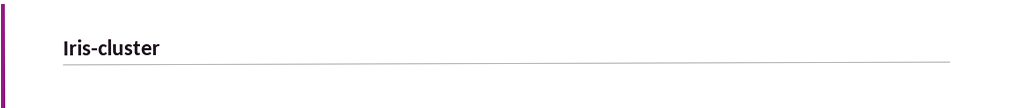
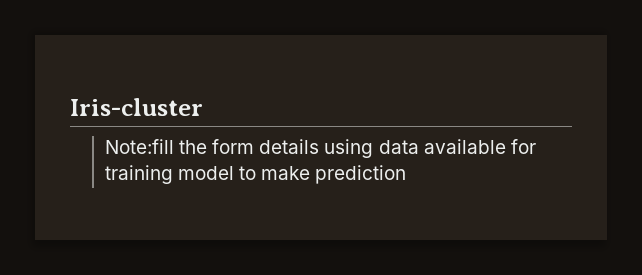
+ Note:fill the form details using data available for training model to make prediction

